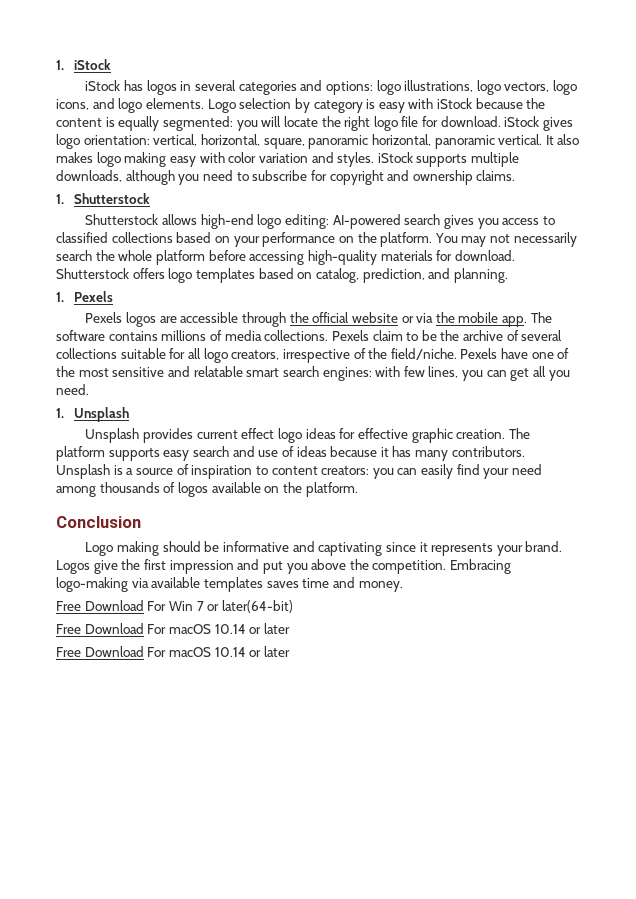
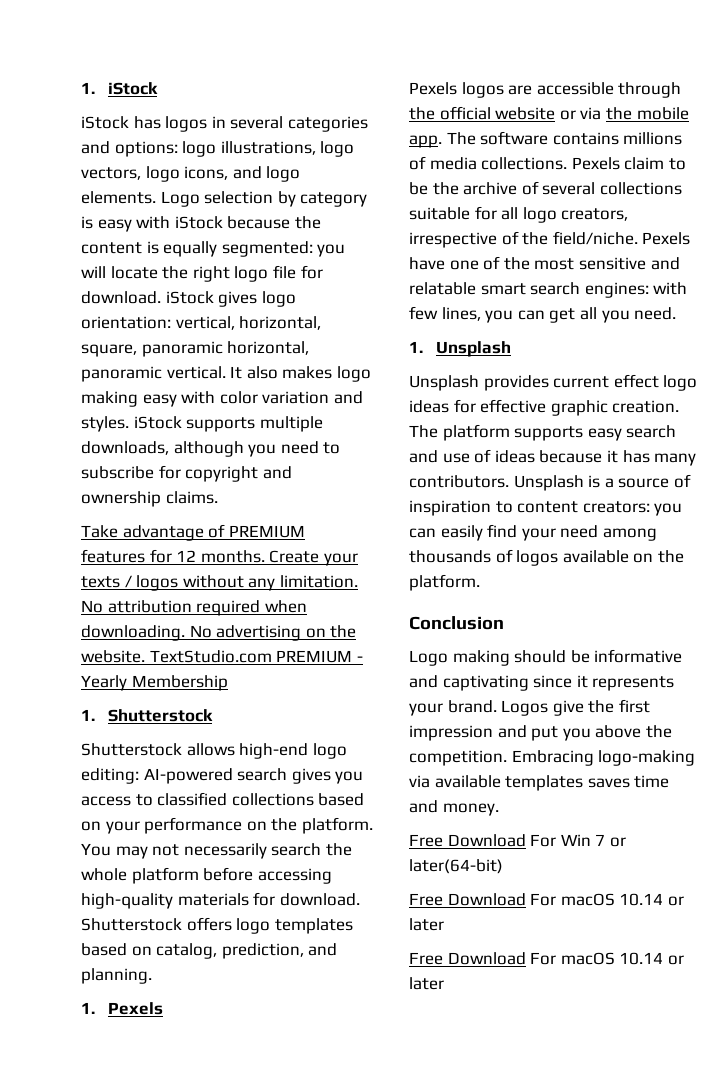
+ Take advantage of PREMIUM features for 12 months. Create your texts / logos without any limitation. No attribution required when downloading. No advertising on the website. TextStudio.com PREMIUM - Yearly Membership

